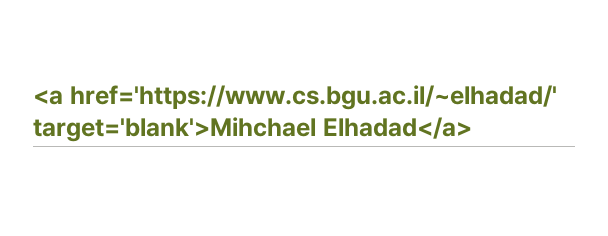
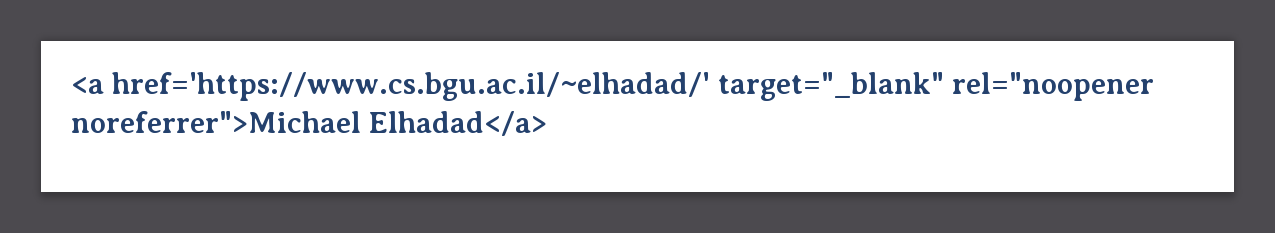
- <a href='https://www.cs.bgu.ac.il/~elhadad/' target='blank'>Mihchael Elhadad</a>
+ <a href='https://www.cs.bgu.ac.il/~elhadad/' target="_blank" rel="noopener noreferrer">Michael Elhadad</a>

